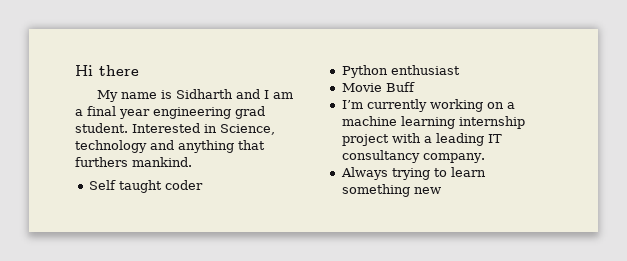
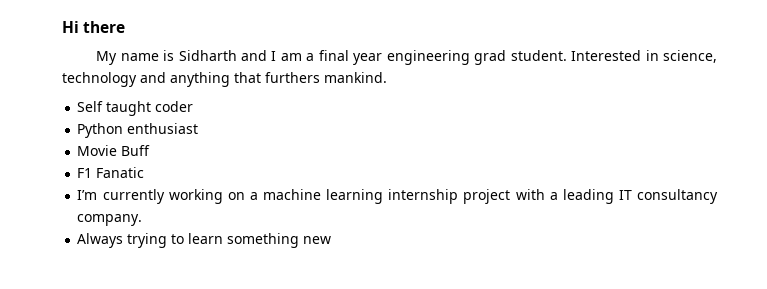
- Interested in Science, technology and anything that furthers mankind.
+ Interested in science, technology and anything that furthers mankind.
+ F1 Fanatic

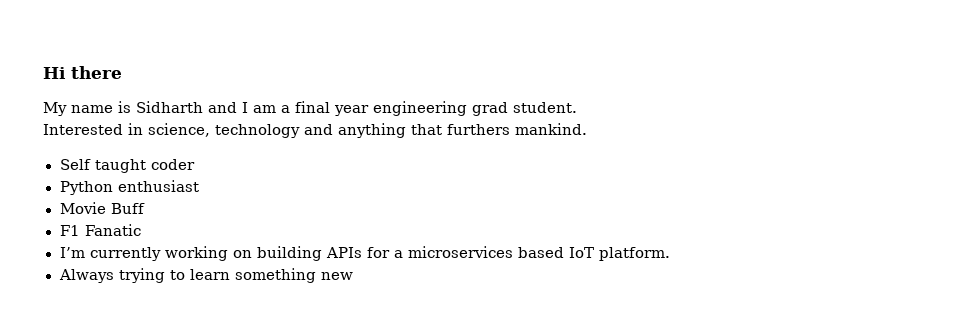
- My name is Sidharth and I am a final year engineering grad student. Interested in science, technology and anything that furthers mankind.
+ My name is Sidharth and I am a final year engineering grad student.
+ Interested in science, technology and anything that furthers mankind.
- I’m currently working on a machine learning internship project with a leading IT consultancy company.
+ I’m currently working on building APIs for a microservices based IoT platform.

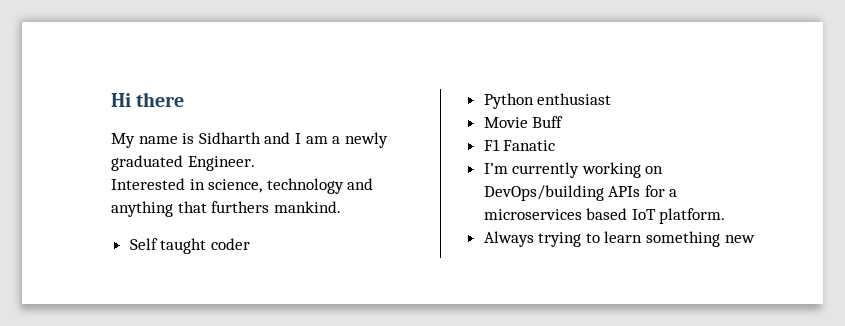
- My name is Sidharth and I am a final year engineering grad student.
+ My name is Sidharth and I am a newly graduated Engineer.
- I’m currently working on building APIs for a microservices based IoT platform.
+ I’m currently working on DevOps/building APIs for a microservices based IoT platform.

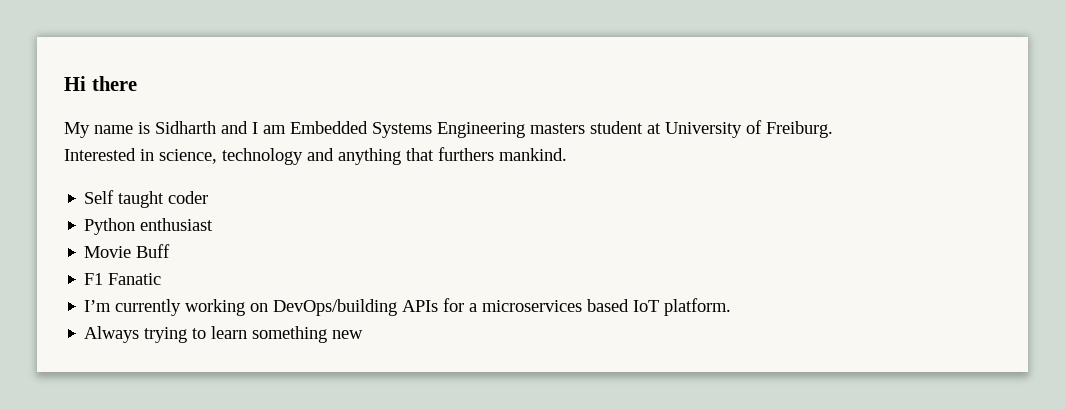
- My name is Sidharth and I am a newly graduated Engineer.
+ My name is Sidharth and I am Embedded Systems Engineering masters student at University of Freiburg.

